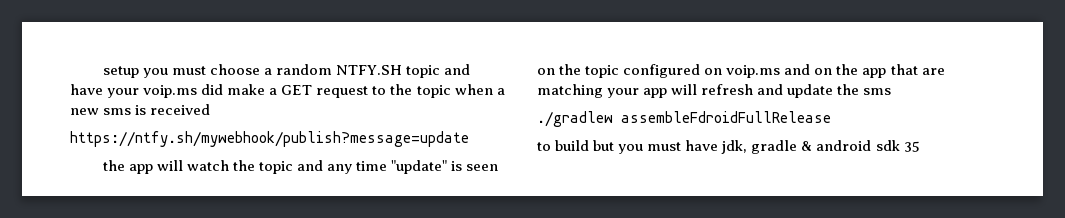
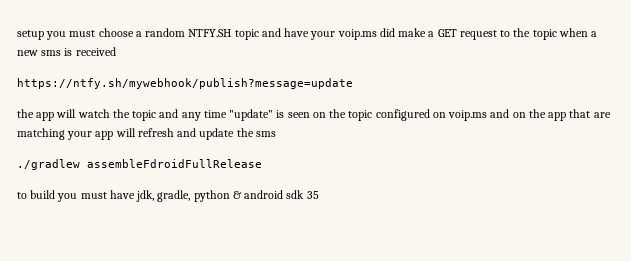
- to build but you must have jdk, gradle & android sdk 35
+ to build you must have jdk, gradle, python & android sdk 35

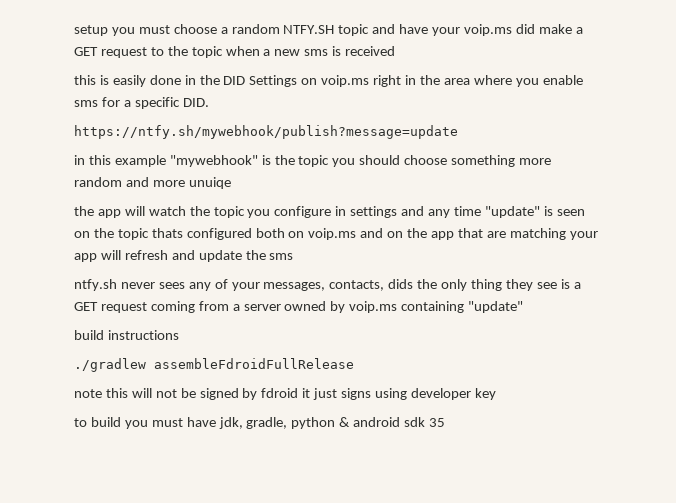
+ this is easily done in the DID Settings on voip.ms right in the area where you enable sms for a specific DID.
  https://ntfy.sh/mywebhook/publish?message=update
+ in this example "mywebhook" is the topic you should choose something more random and more unuiqe
- the app will watch the topic and any time "update" is seen on the topic configured on voip.ms and on the app that are matching your app will refresh and update the sms
+ the app will watch the topic you configure in settings and any time "update" is seen on the topic thats configured both on voip.ms and on the app that are matching your app will refresh and update the sms
+ ntfy.sh never sees any of your messages, contacts, dids the only thing they see is a GET request coming from a server owned by voip.ms containing "update"
+ build instructions
  ./gradlew assembleFdroidFullRelease
+ note this will not be signed by fdroid it just signs using developer key

